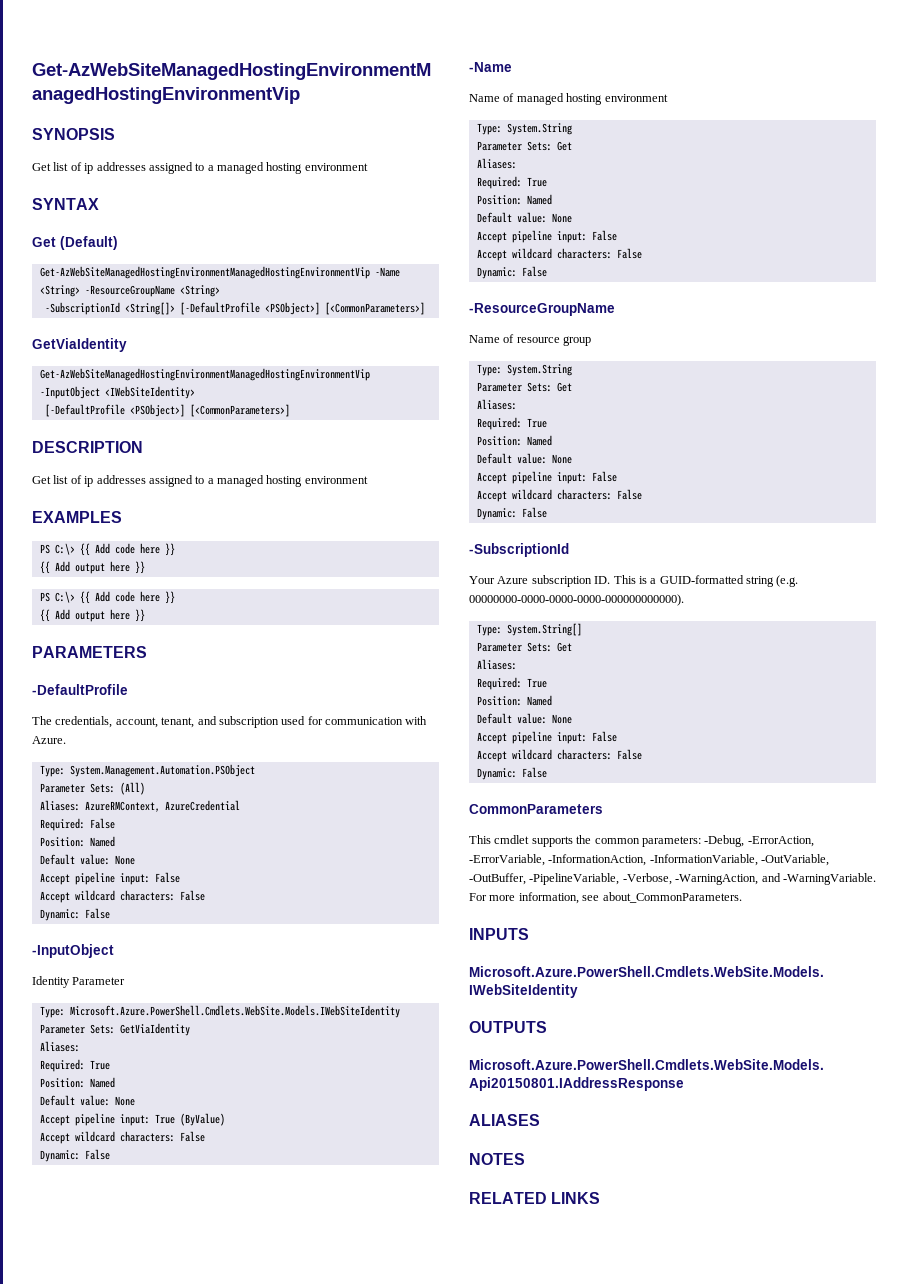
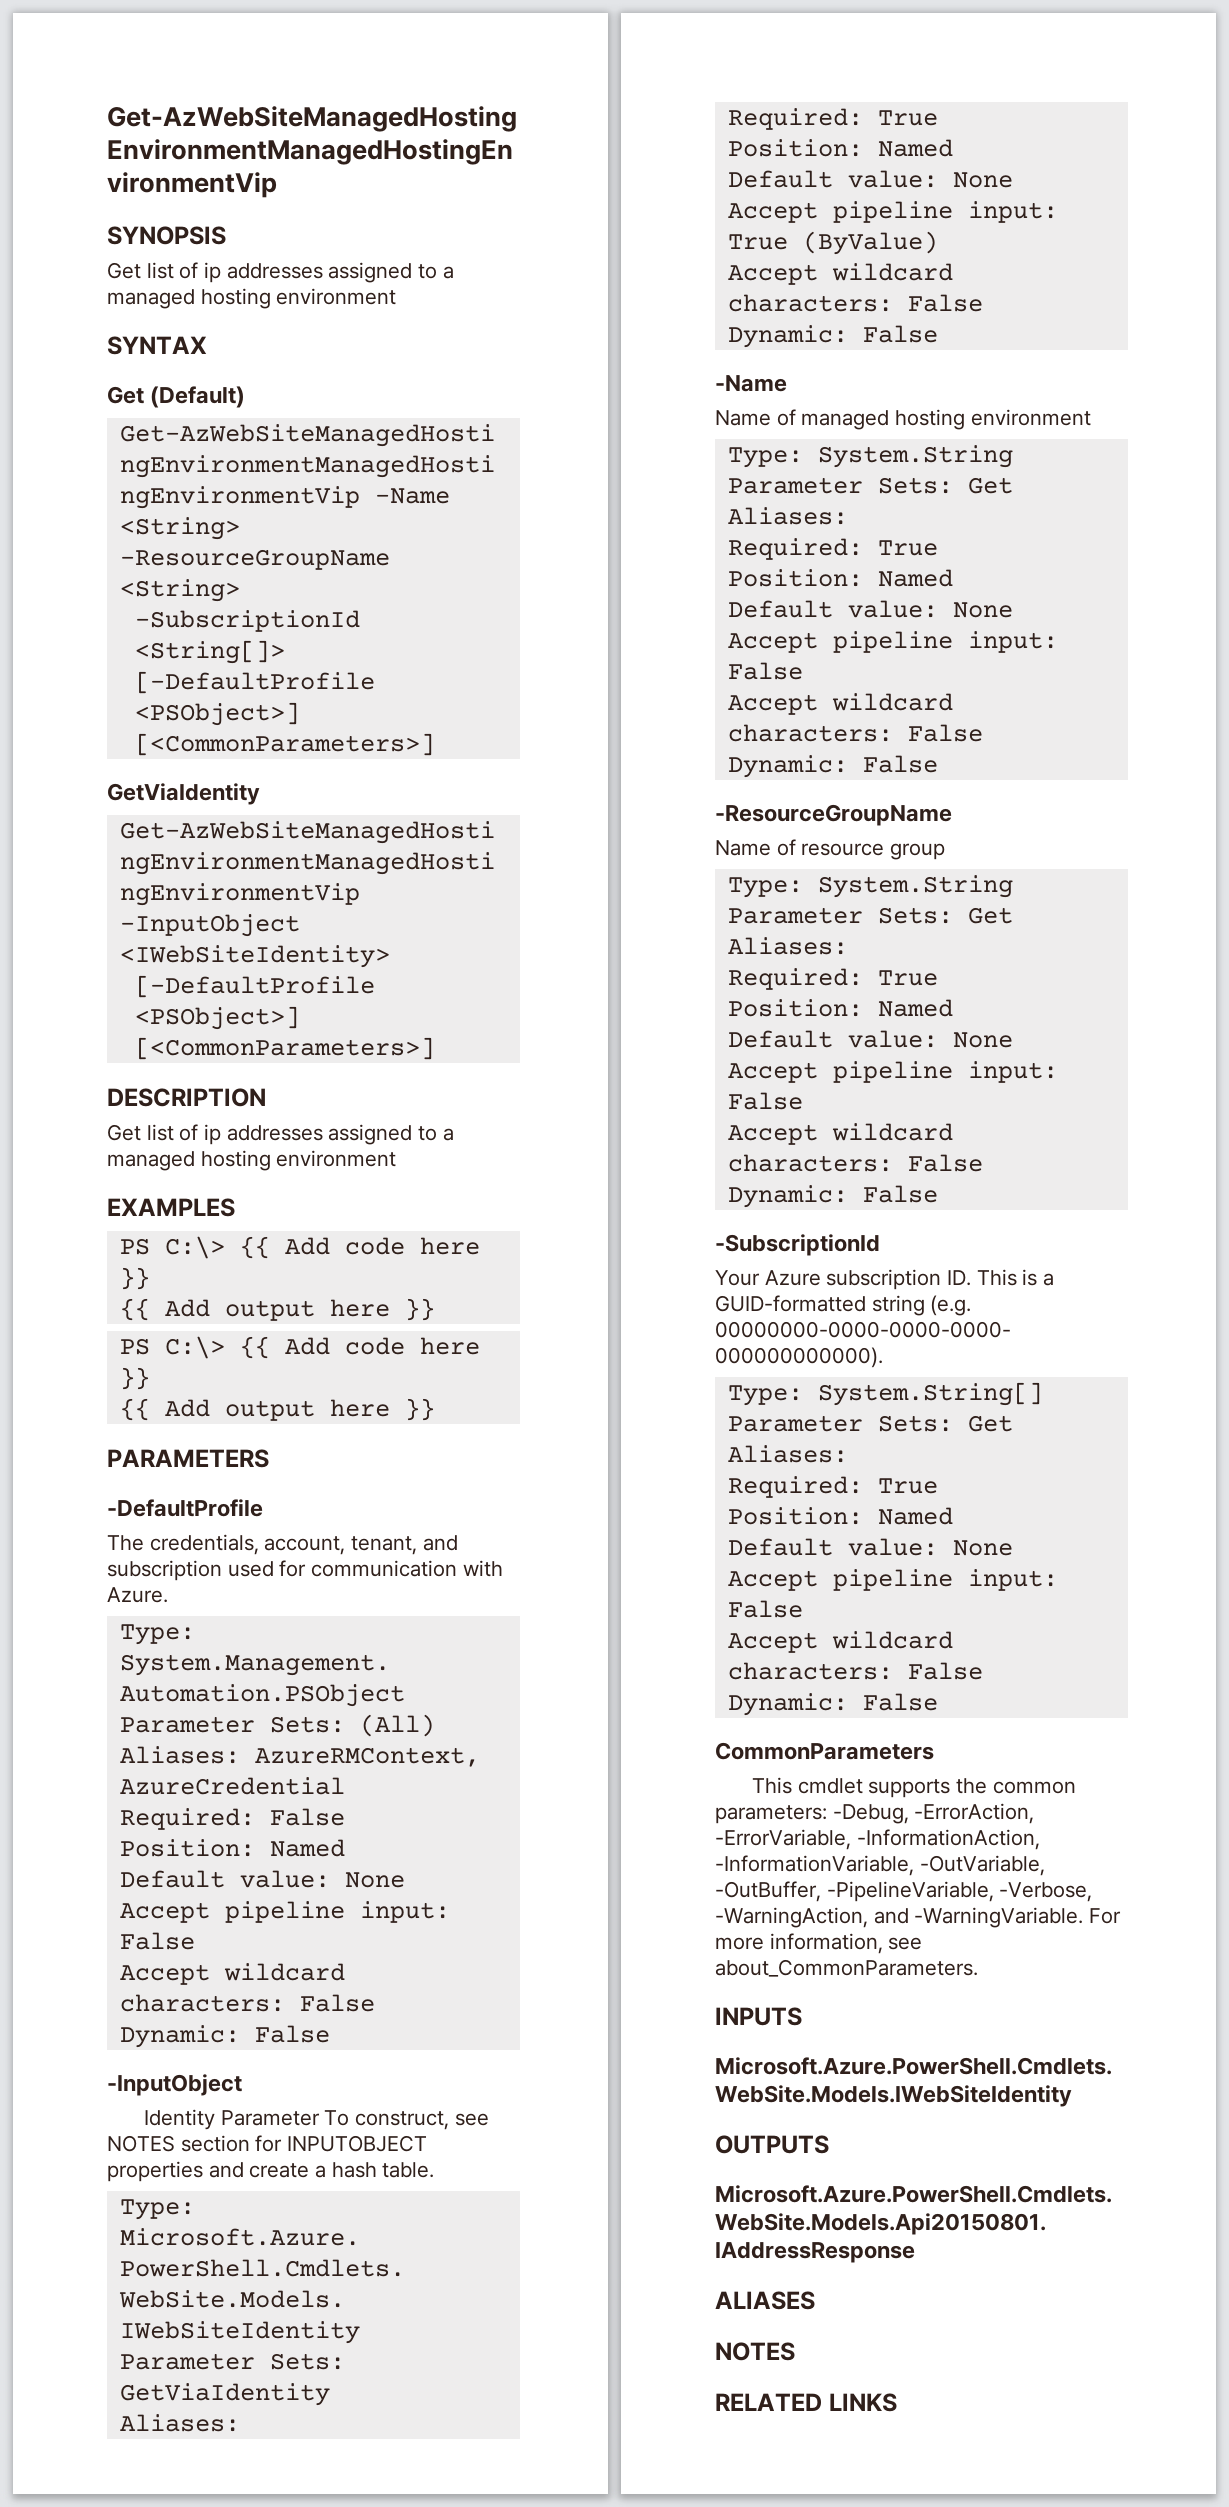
- Identity Parameter
+ Identity Parameter To construct, see NOTES section for INPUTOBJECT properties and create a hash table.

